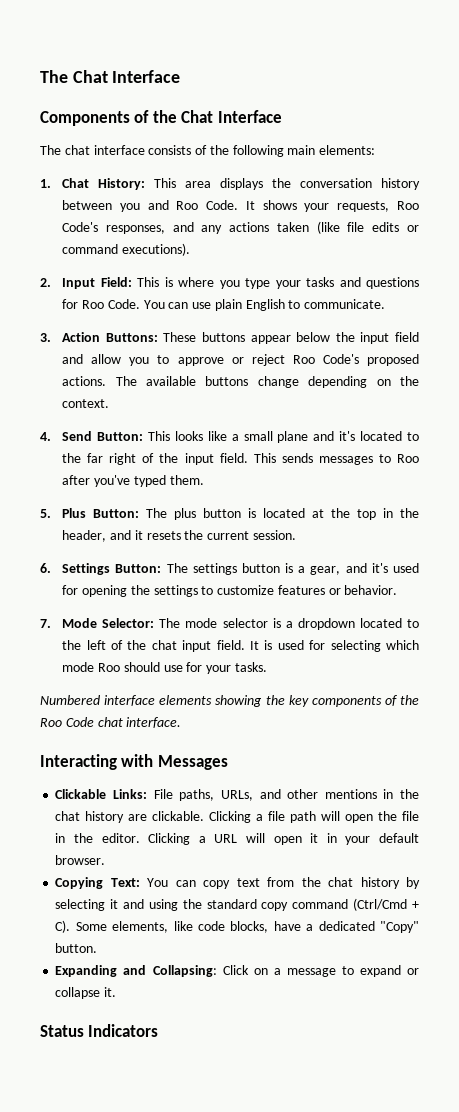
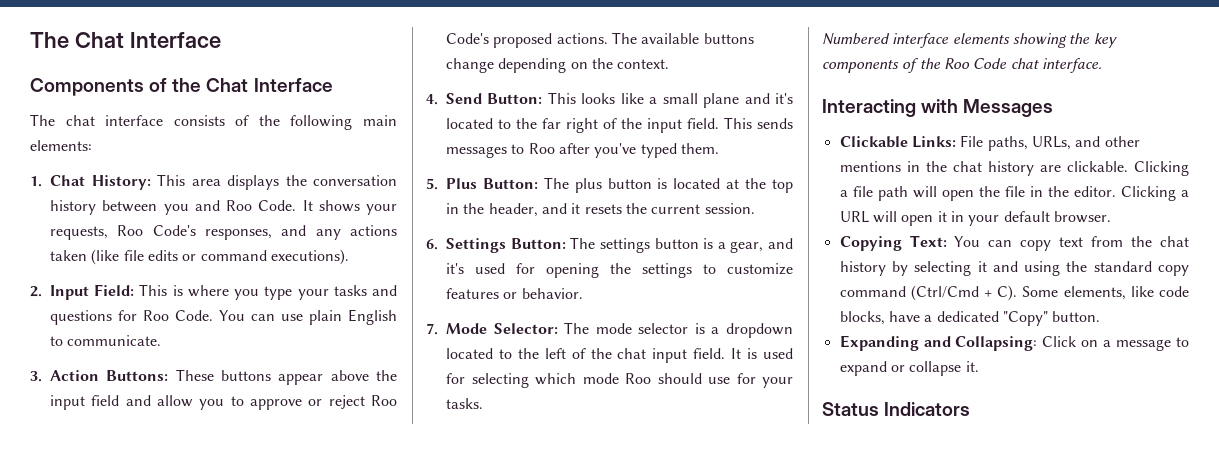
- 3. Action Buttons: These buttons appear below the input field and allow you to approve or reject Roo Code's proposed actions.
+ 3. Action Buttons: These buttons appear above the input field and allow you to approve or reject Roo Code's proposed actions.

